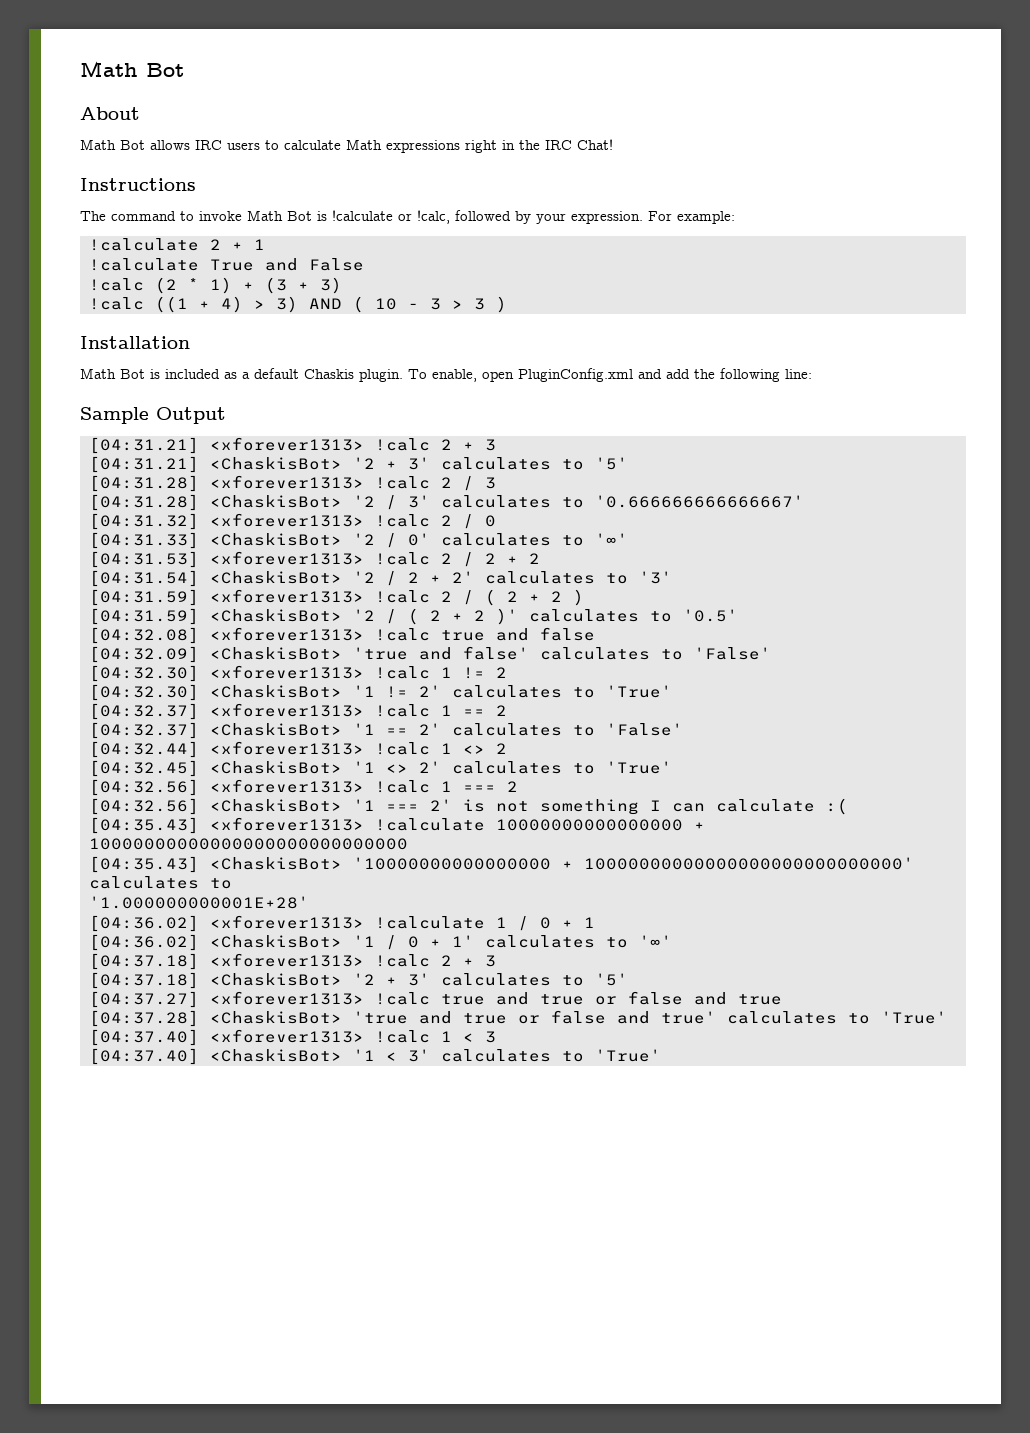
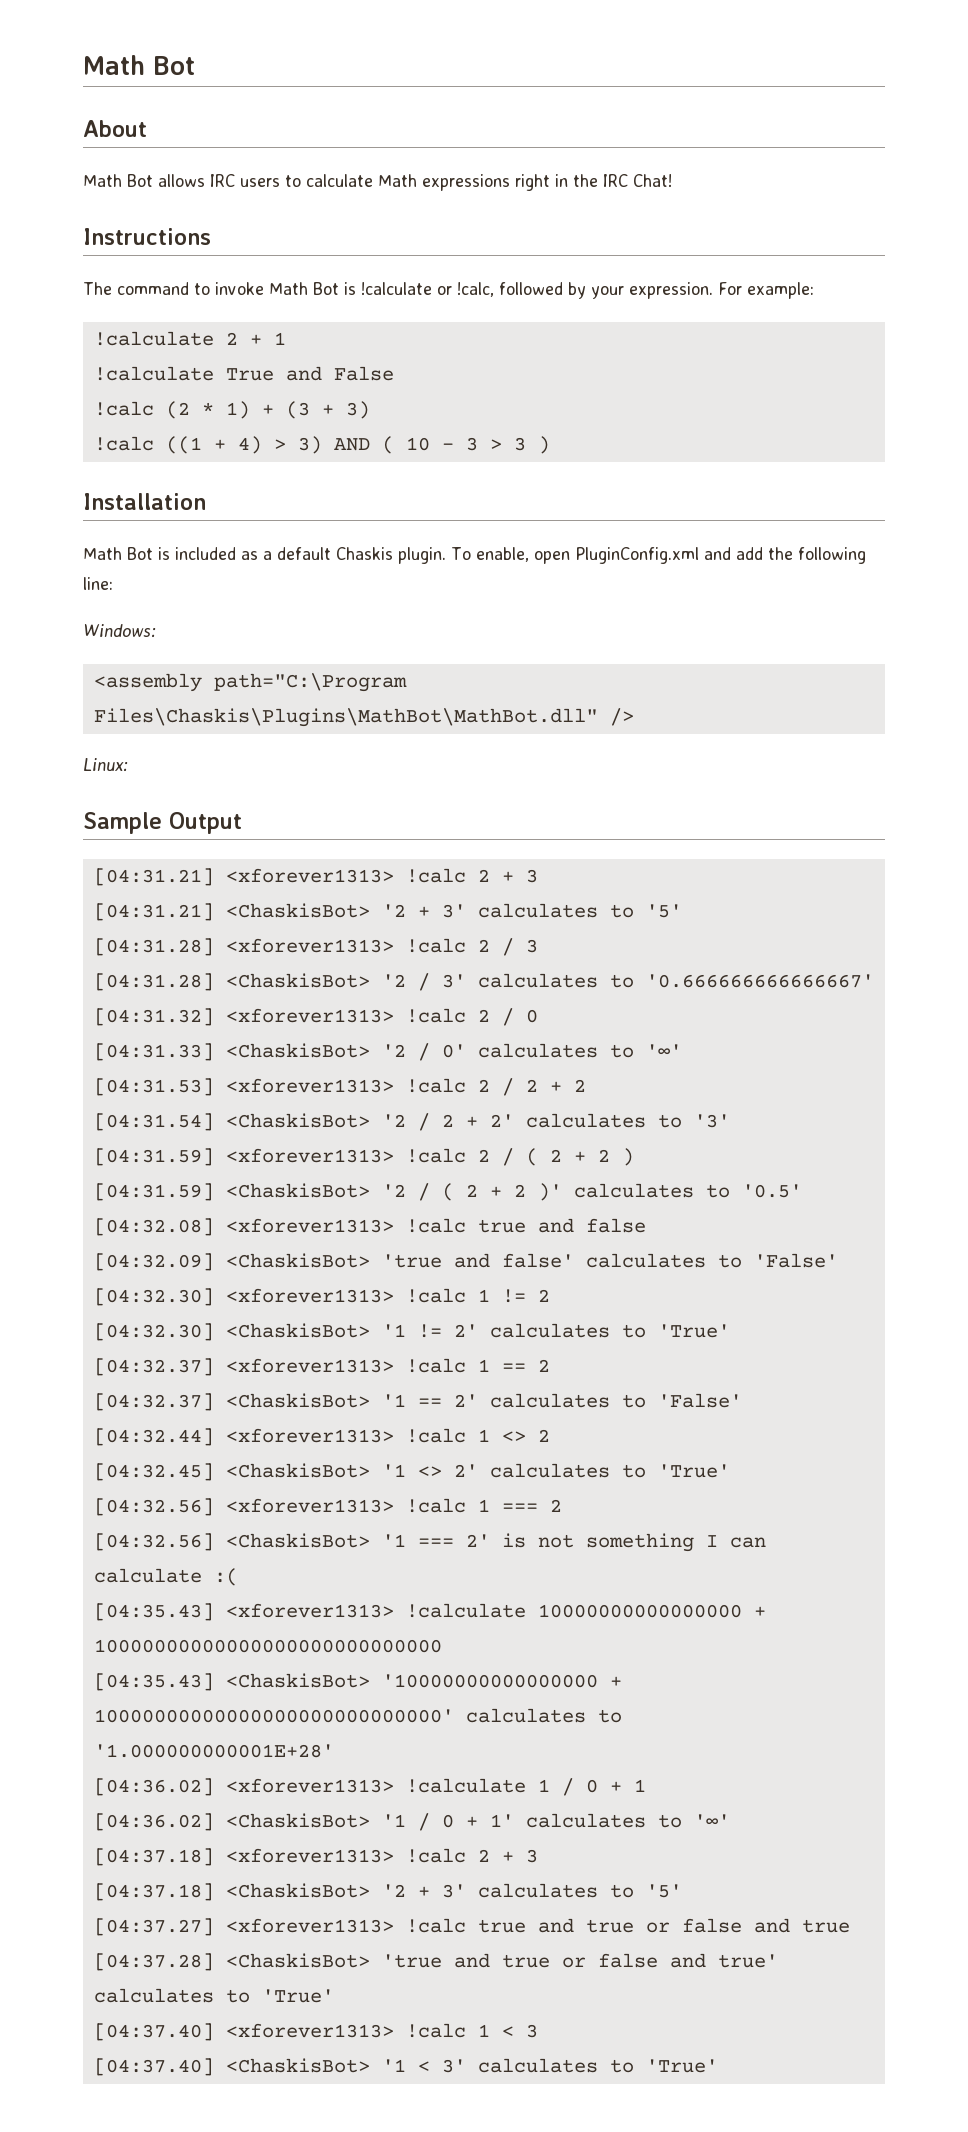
+ Windows:
+ <assembly path="C:\Program Files\Chaskis\Plugins\MathBot\MathBot.dll" />
+ Linux:

